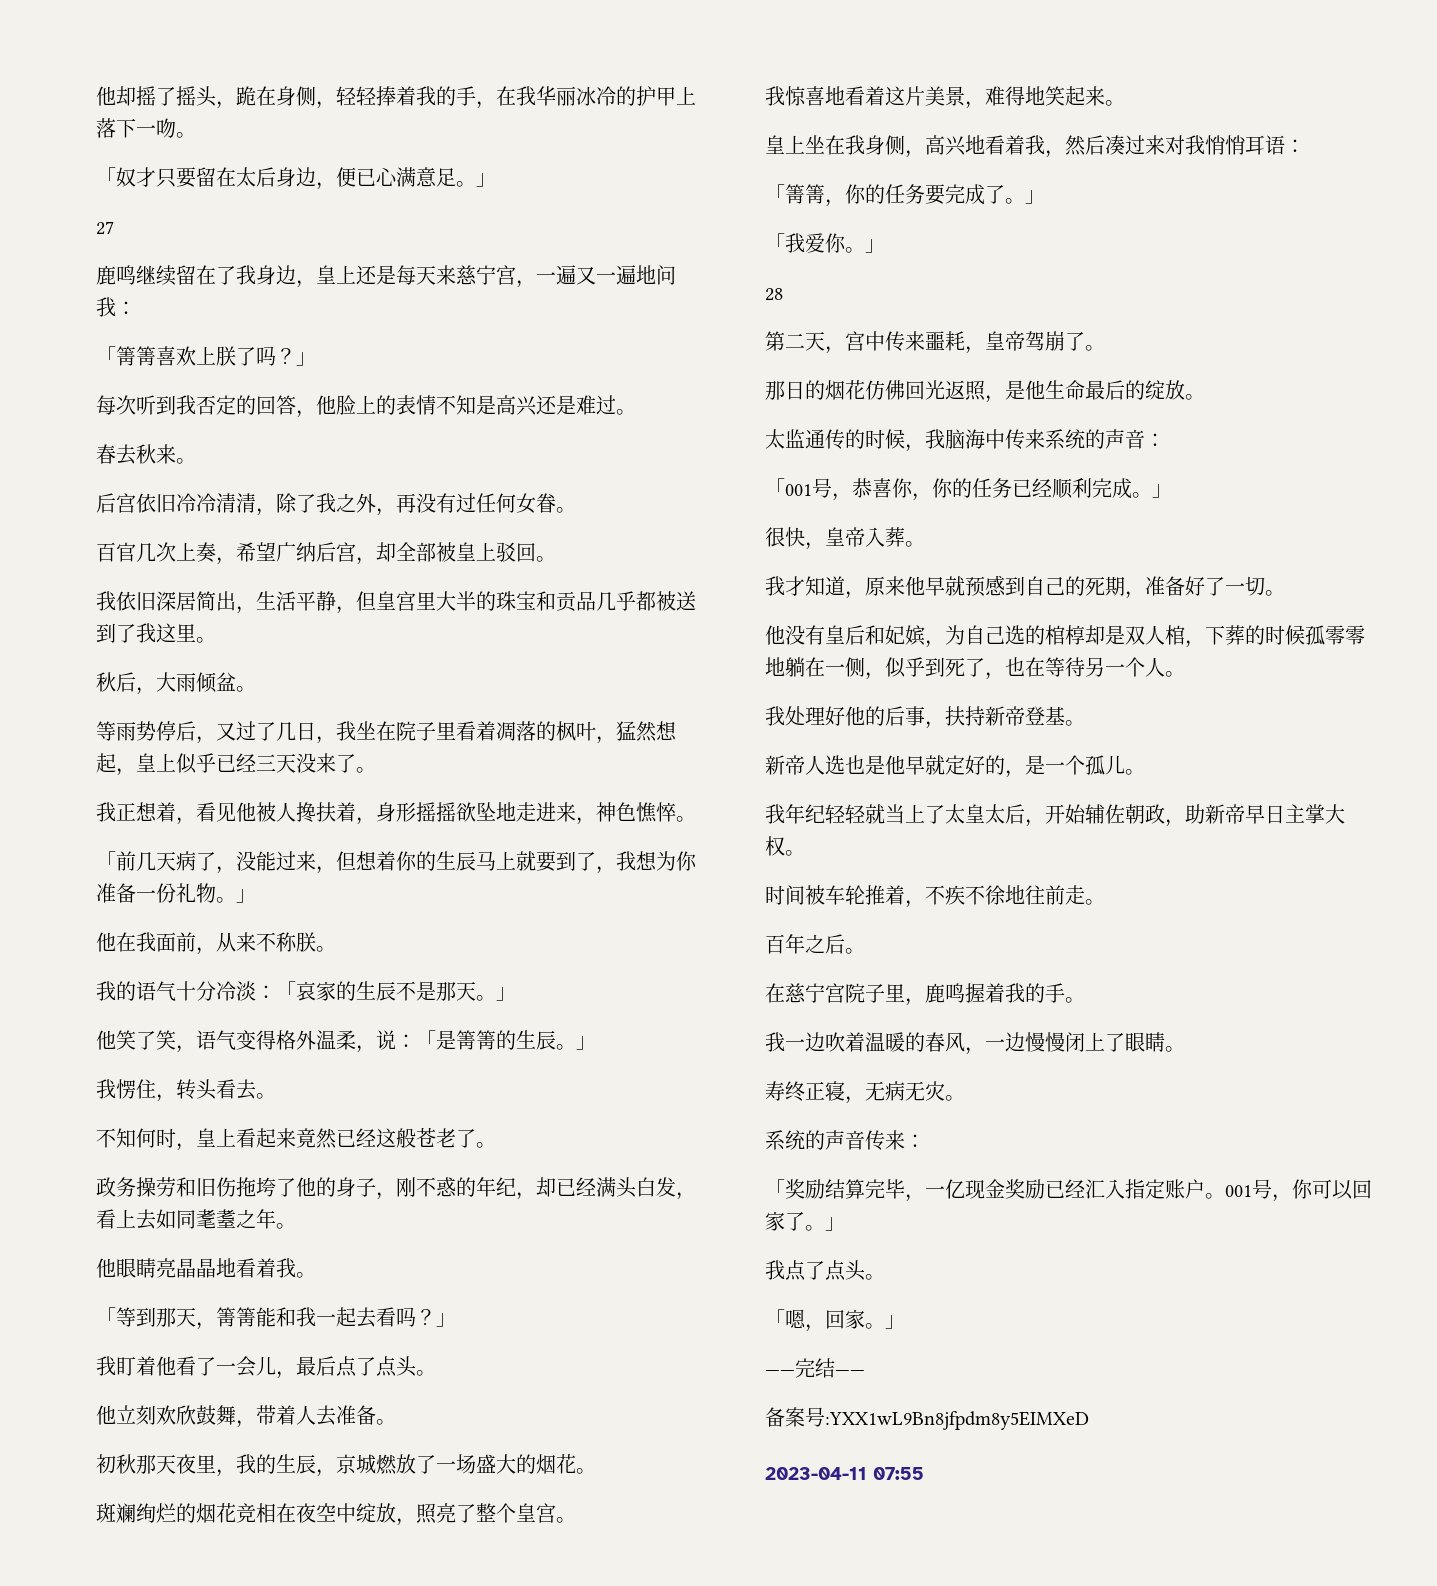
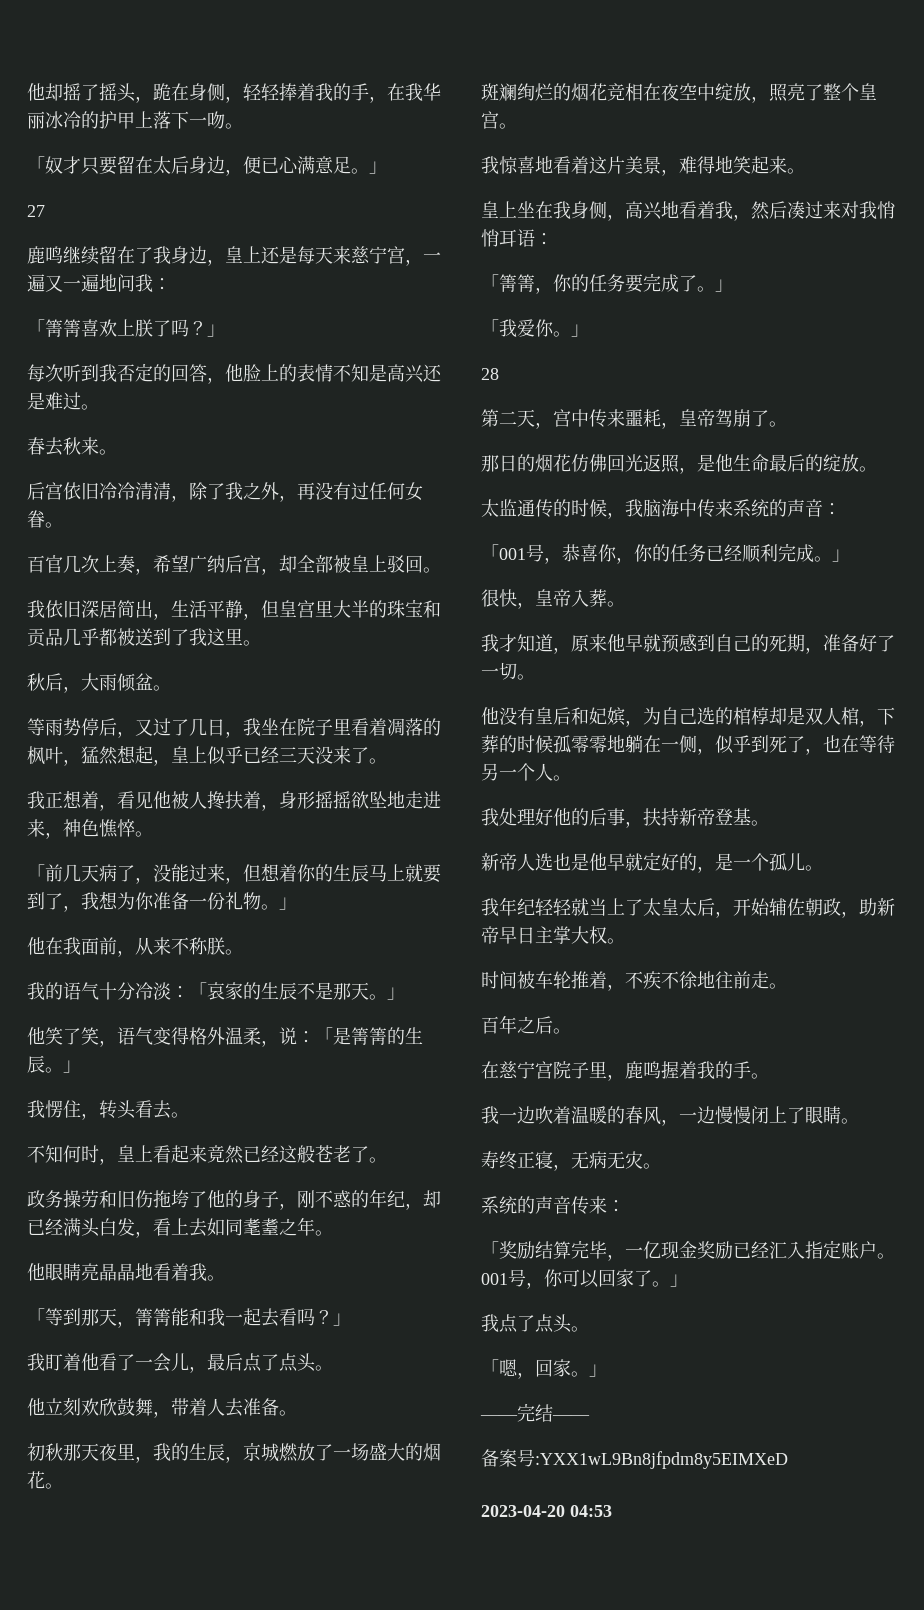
- 2023-04-11 07:55
+ 2023-04-20 04:53

